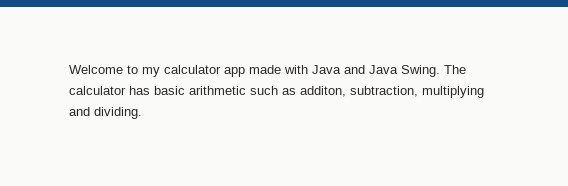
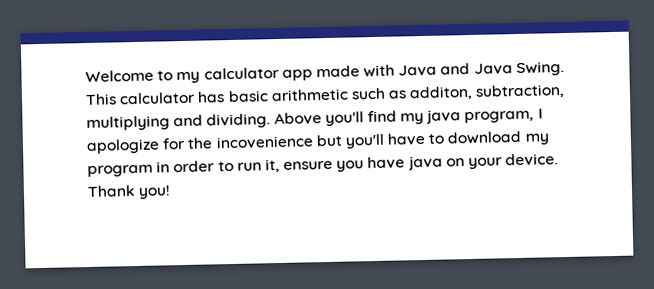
- The calculator has basic arithmetic such as additon, subtraction, multiplying and dividing.
+ This calculator has basic arithmetic such as additon, subtraction, multiplying and dividing.
+ Above you'll find my java program, I apologize for the incovenience but you'll have to download my program in order to run it, ensure you have java on your device. Thank you!

